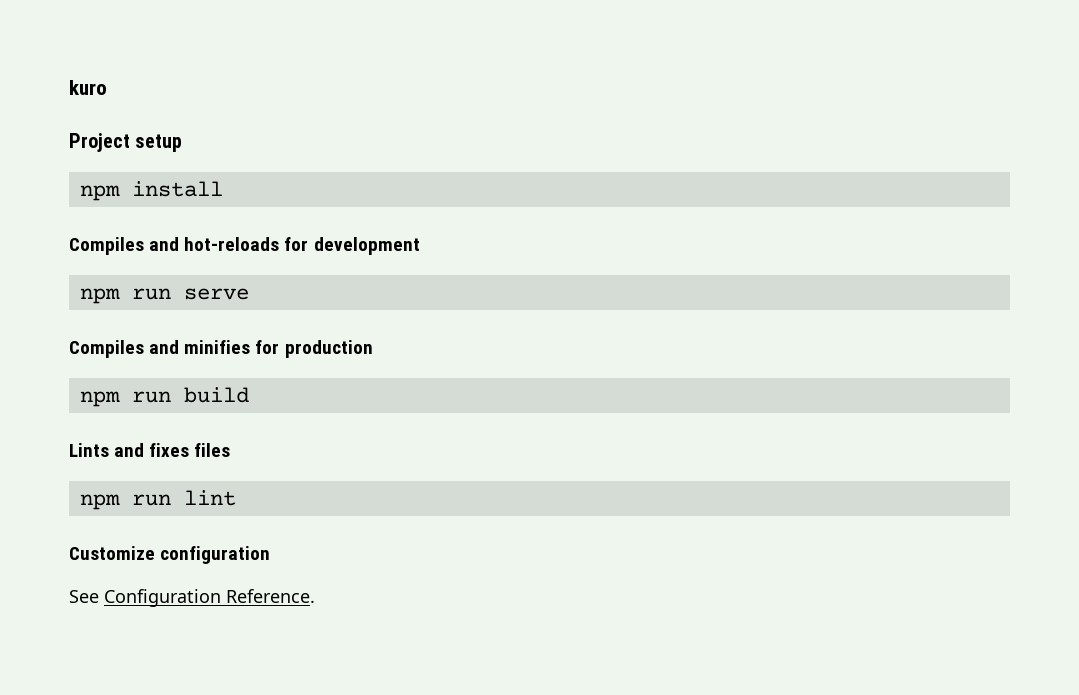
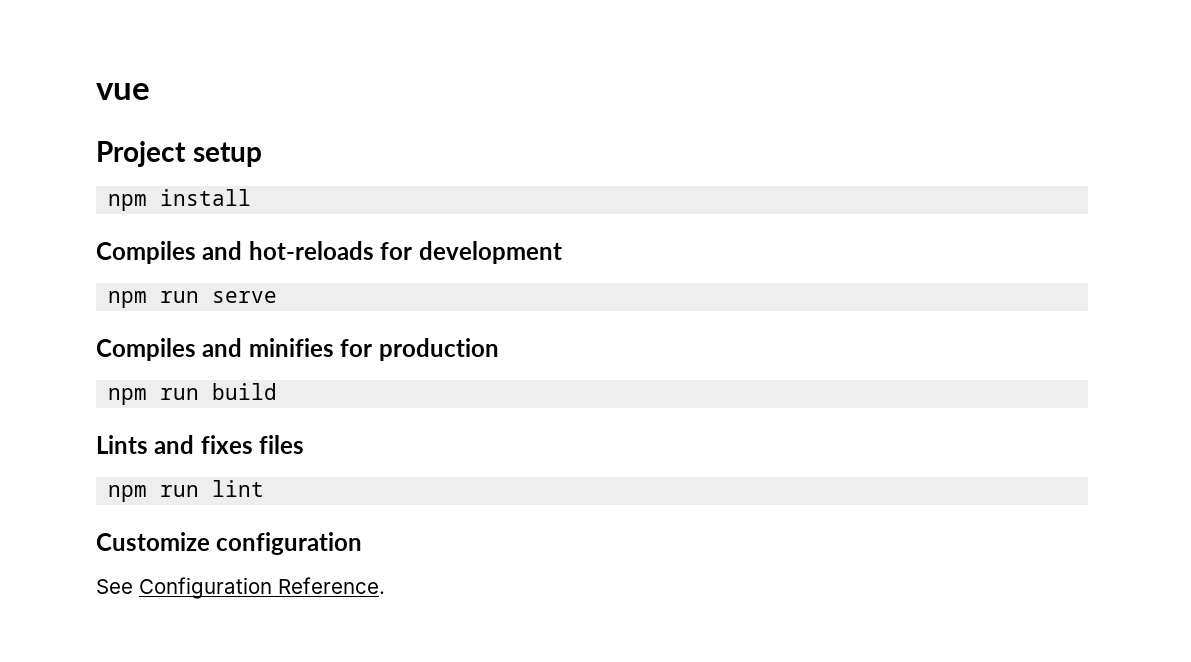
- kuro
+ vue

